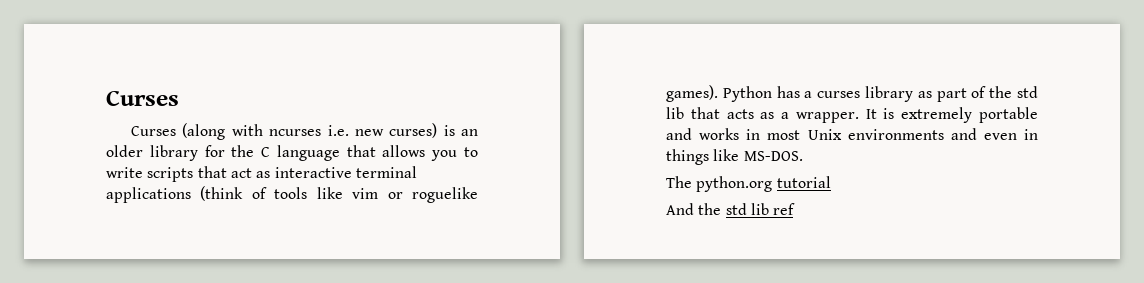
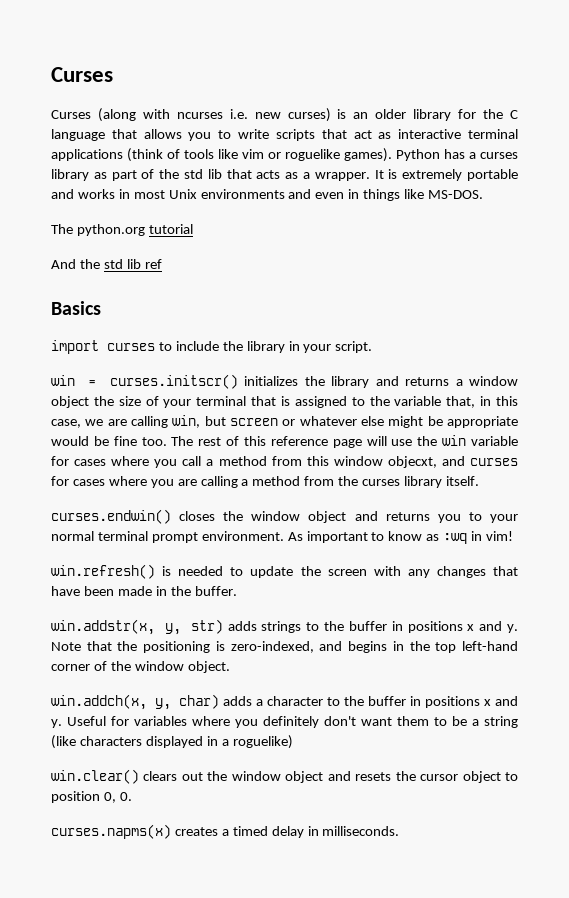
+ Basics
+ import curses to include the library in your script.
+ win = curses.initscr() initializes the library and returns a window object the size of your terminal that is assigned to the variable that, in this case, we are calling win, but screen or whatever else might be appropriate would be fine too. The rest of this reference page will use the win variable for cases where you call a method from this window objecxt, and curses for cases where you are calling a method from the curses library itself.
+ curses.endwin() closes the window object and returns you to your normal terminal prompt environment. As important to know as :wq in vim!
+ win.refresh() is needed to update the screen with any changes that have been made in the buffer.
+ win.addstr(x, y, str) adds strings to the buffer in positions x and y. Note that the positioning is zero-indexed, and begins in the top left-hand corner of the window object.
+ win.addch(x, y, char) adds a character to the buffer in positions x and y. Useful for variables where you definitely don't want them to be a string (like characters displayed in a roguelike)
+ win.clear() clears out the window object and resets the cursor object to position 0, 0.
+ curses.napms(x) creates a timed delay in milliseconds.

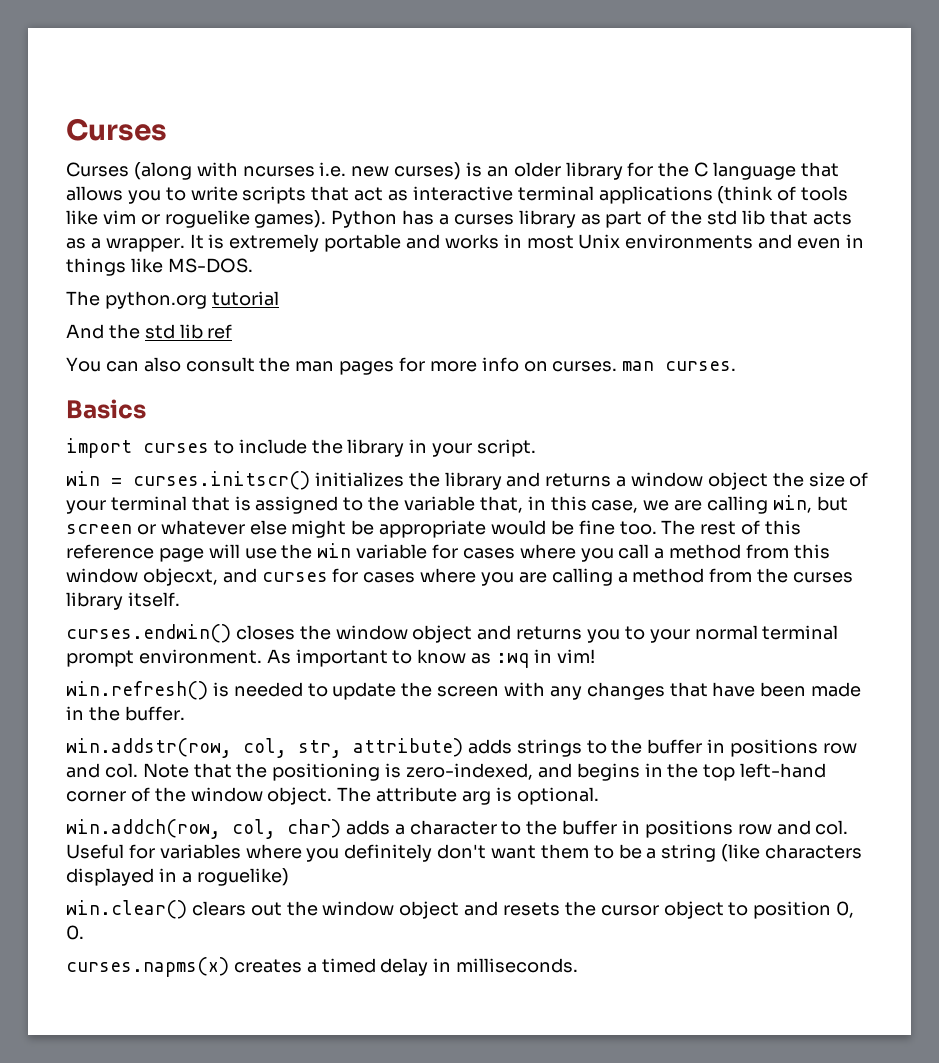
+ You can also consult the man pages for more info on curses. man curses.
- win.addstr(x, y, str) adds strings to the buffer in positions x and y.
+ win.addstr(row, col, str, attribute) adds strings to the buffer in positions row and col.
- Note that the positioning is zero-indexed, and begins in the top left-hand corner of the window object.
- win.addch(x, y, char) adds a character to the buffer in positions x and y.
+ Note that the positioning is zero-indexed, and begins in the top left-hand corner of the window object. The attribute arg is optional.
+ win.addch(row, col, char) adds a character to the buffer in positions row and col.

